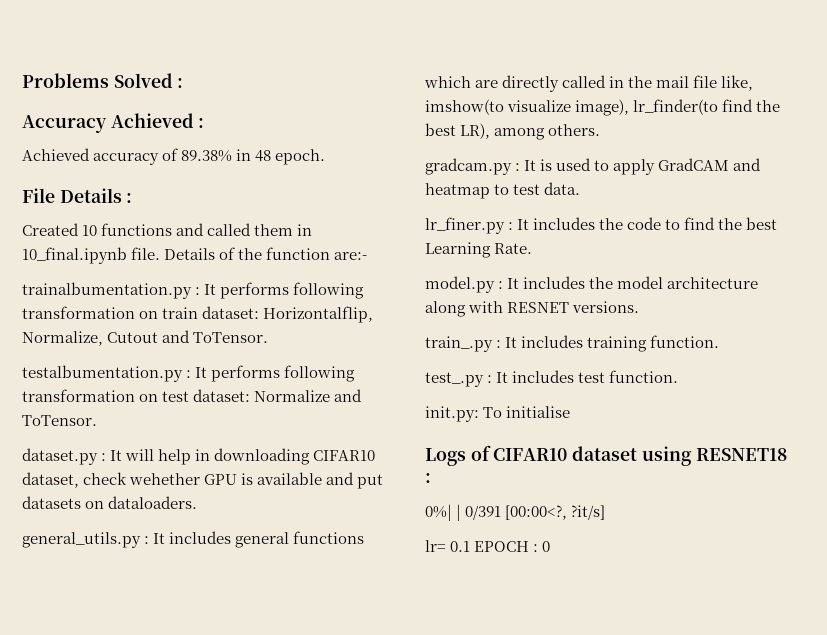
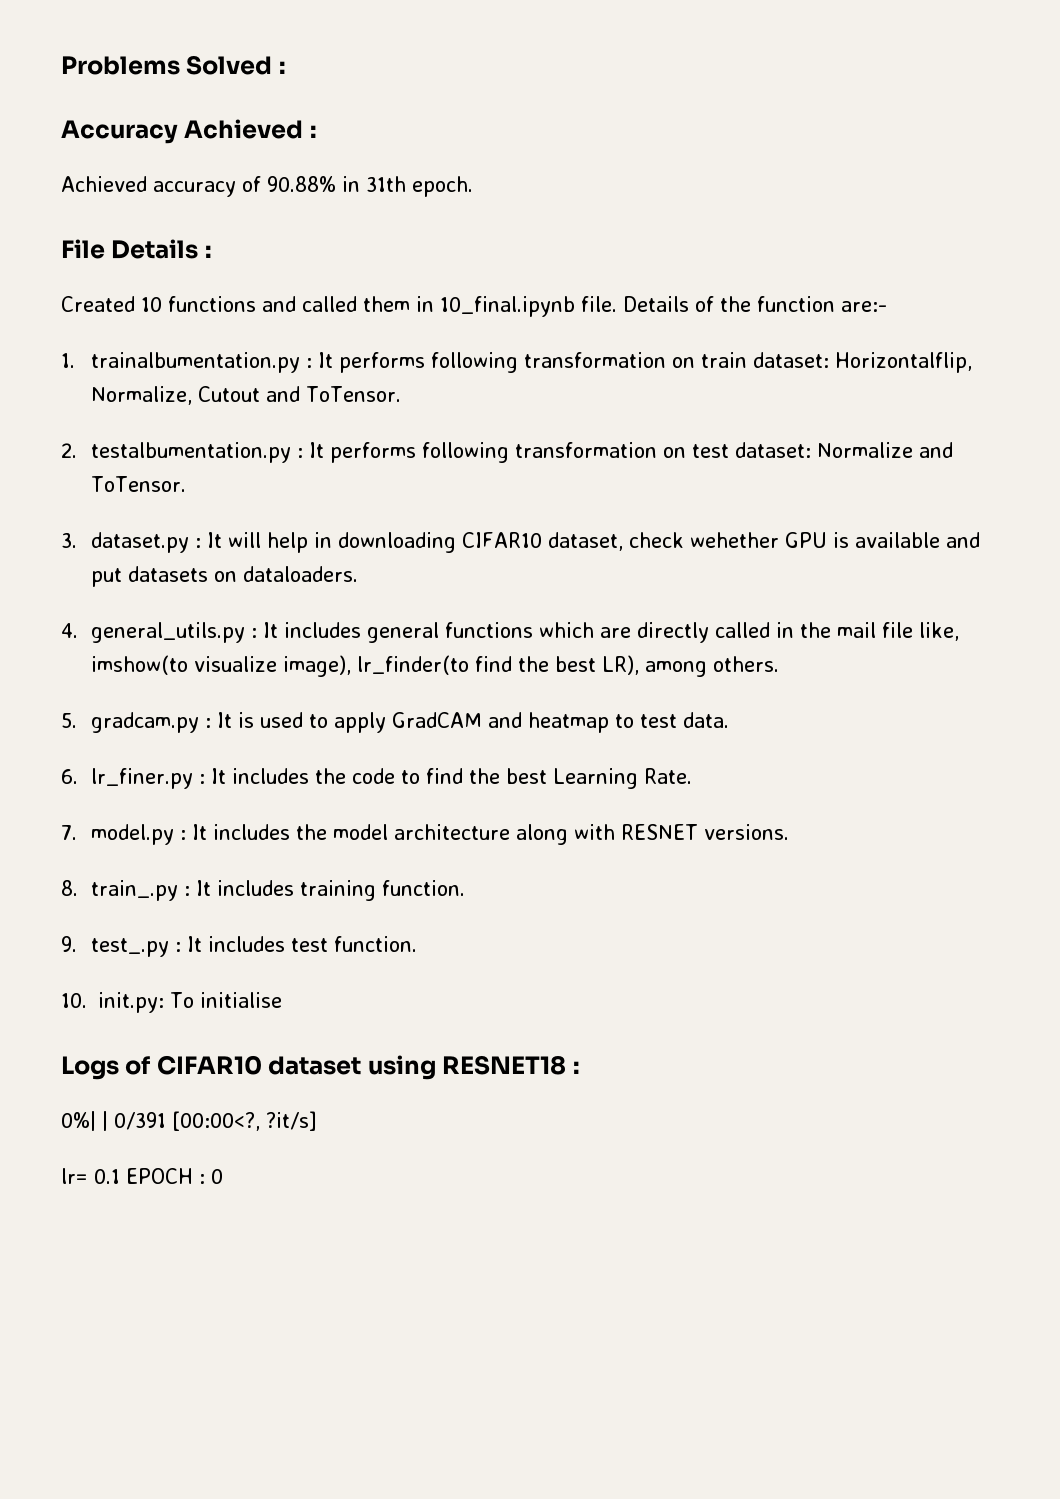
- Achieved accuracy of 89.38% in 48 epoch.
+ Achieved accuracy of 90.88% in 31th epoch.
- trainalbumentation.py : It performs following transformation on train dataset: Horizontalflip, Normalize, Cutout and ToTensor.
+ 1. trainalbumentation.py : It performs following transformation on train dataset: Horizontalflip, Normalize, Cutout and ToTensor.
- testalbumentation.py : It performs following transformation on test dataset: Normalize and ToTensor.
+ 2. testalbumentation.py : It performs following transformation on test dataset: Normalize and ToTensor.
- dataset.py : It will help in downloading CIFAR10 dataset, check wehether GPU is available and put datasets on dataloaders.
+ 3. dataset.py : It will help in downloading CIFAR10 dataset, check wehether GPU is available and put datasets on dataloaders.
- general_utils.py : It includes general functions which are directly called in the mail file like, imshow(to visualize image), lr_finder(to find the best LR), among others.
+ 4. general_utils.py : It includes general functions which are directly called in the mail file like, imshow(to visualize image), lr_finder(to find the best LR), among others.
- gradcam.py : It is used to apply GradCAM and heatmap to test data.
+ 5. gradcam.py : It is used to apply GradCAM and heatmap to test data.
- lr_finer.py : It includes the code to find the best Learning Rate.
+ 6. lr_finer.py : It includes the code to find the best Learning Rate.
- model.py : It includes the model architecture along with RESNET versions.
+ 7. model.py : It includes the model architecture along with RESNET versions.
- train_.py : It includes training function.
+ 8. train_.py : It includes training function.
- test_.py : It includes test function.
+ 9. test_.py : It includes test function.
- init.py: To initialise
+ 10. init.py: To initialise

